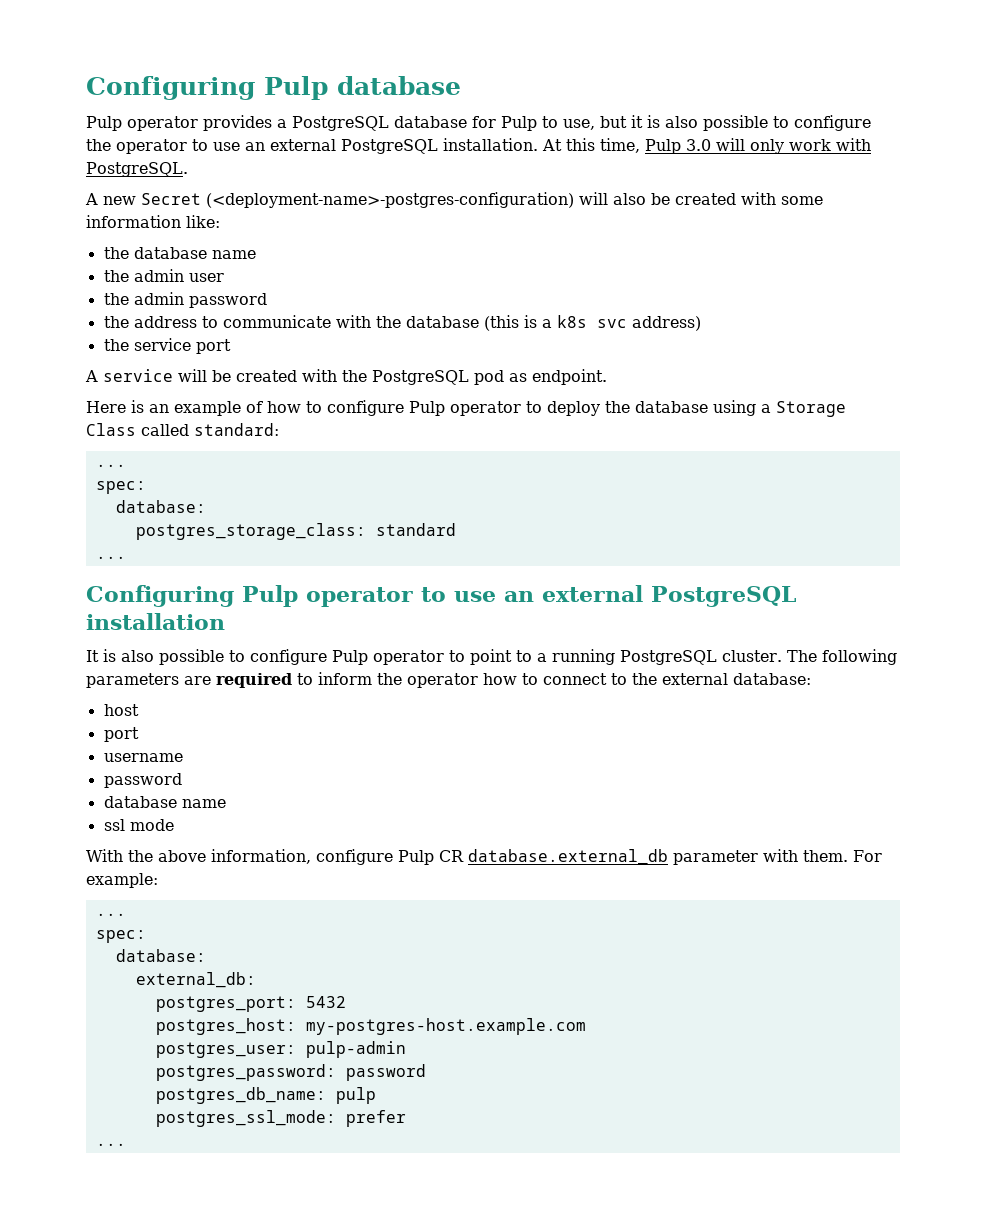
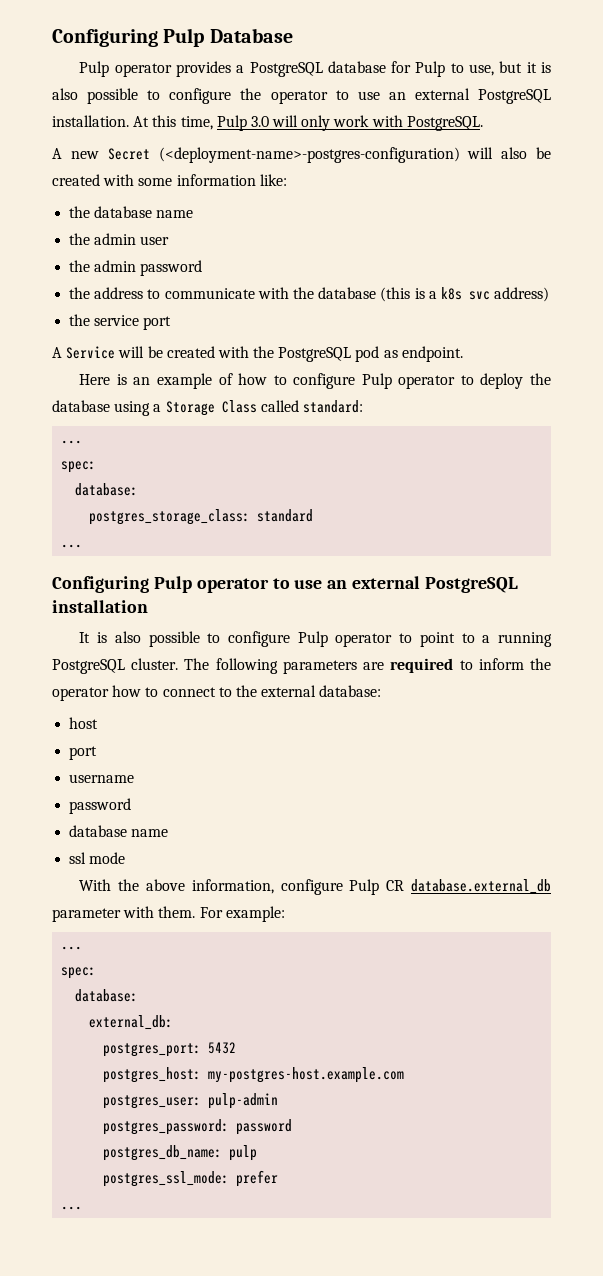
- Configuring Pulp database
+ Configuring Pulp Database
- A service will be created with the PostgreSQL pod as endpoint.
+ A Service will be created with the PostgreSQL pod as endpoint.

